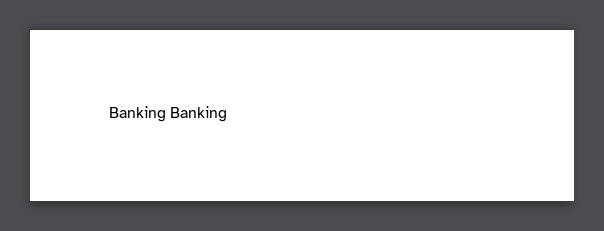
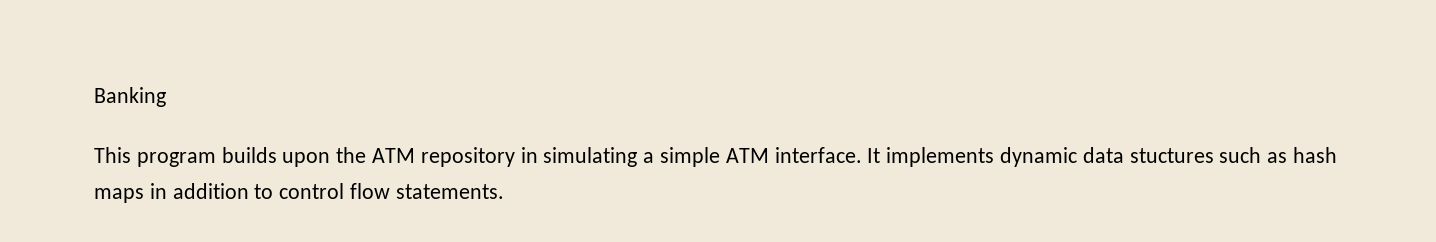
- Banking Banking
+ Banking
+ This program builds upon the ATM repository in simulating a simple ATM interface. It implements dynamic data stuctures such as hash maps in addition to control flow statements.

